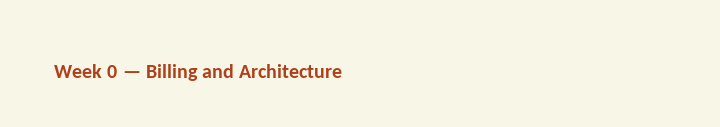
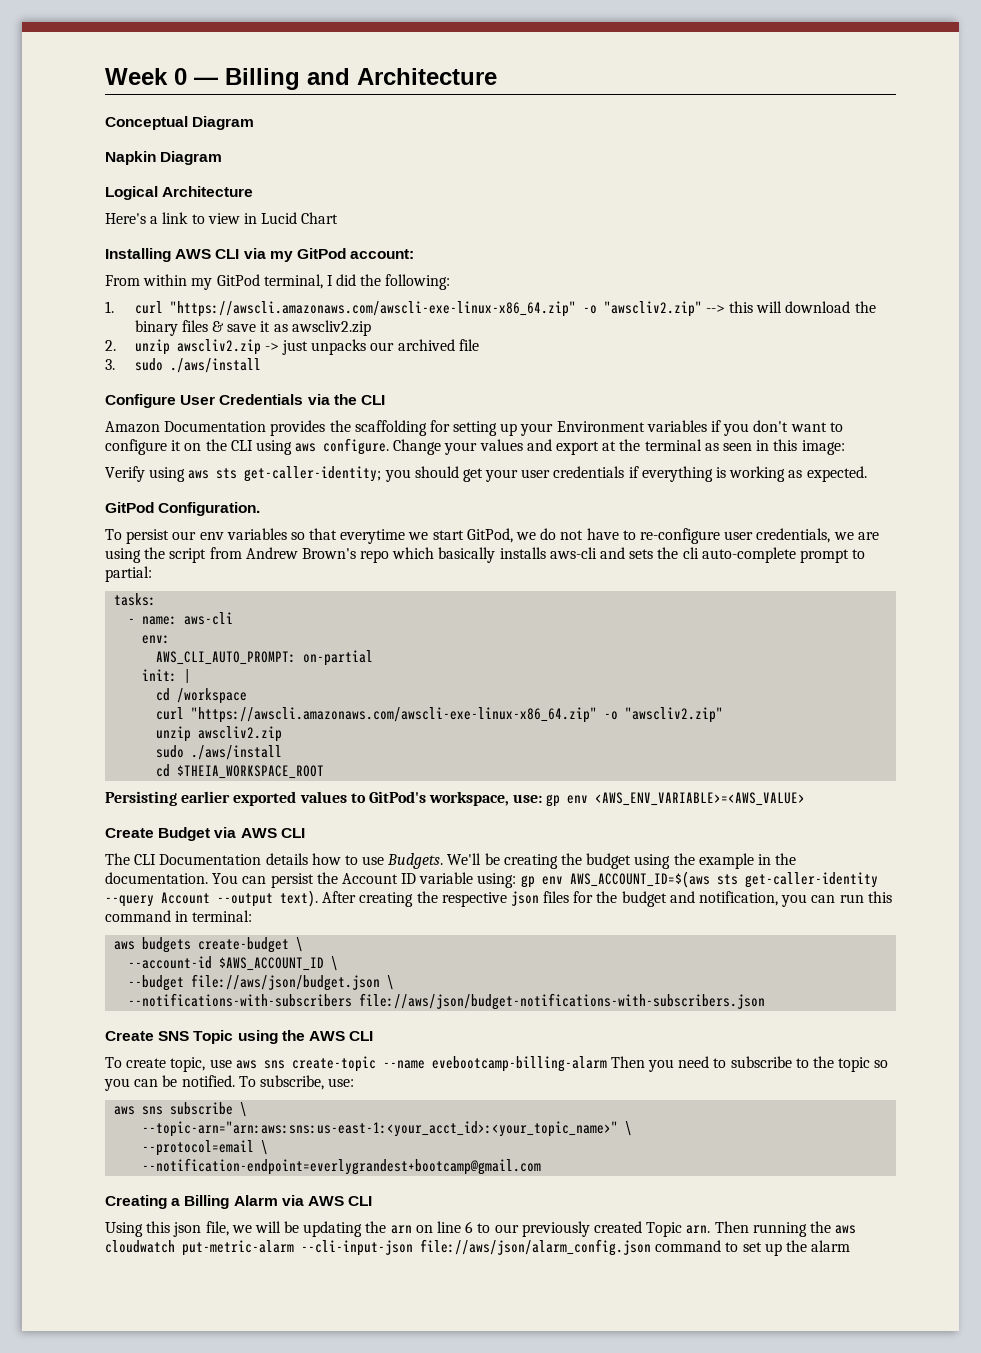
+ Conceptual Diagram
+ Napkin Diagram
+ Logical Architecture
+ Here's a link to view in Lucid Chart
+ Installing AWS CLI via my GitPod account:
+ From within my GitPod terminal, I did the following:
+ 1. curl "https://awscli.amazonaws.com/awscli-exe-linux-x86_64.zip" -o "awscliv2.zip" --> this will download the binary files & save it as awscliv2.zip
+ 2. unzip awscliv2.zip -> just unpacks our archived file
+ 3. sudo ./aws/install
+ Configure User Credentials via the CLI
+ Amazon Documentation provides the scaffolding for setting up your Environment variables if you don't want to configure it on the CLI using aws configure. Change your values and export at the terminal as seen in this image:
+ Verify using aws sts get-caller-identity; you should get your user credentials if everything is working as expected.
+ GitPod Configuration.
+ To persist our env variables so that everytime we start GitPod, we do not have to re-configure user credentials, we are using the script from Andrew Brown's repo which basically installs aws-cli and sets the cli auto-complete prompt to partial:
+ tasks:
+ - name: aws-cli
+ env:
+ AWS_CLI_AUTO_PROMPT: on-partial
+ init: |
+ cd /workspace
+ curl "https://awscli.amazonaws.com/awscli-exe-linux-x86_64.zip" -o "awscliv2.zip"
+ unzip awscliv2.zip
+ sudo ./aws/install
+ cd $THEIA_WORKSPACE_ROOT
+ Persisting earlier exported values to GitPod's workspace, use: gp env <AWS_ENV_VARIABLE>=<AWS_VALUE>
+ Create Budget via AWS CLI
+ The CLI Documentation details how to use Budgets. We'll be creating the budget using the example in the documentation. You can persist the Account ID variable using: gp env AWS_ACCOUNT_ID=$(aws sts get-caller-identity --query Account --output text). After creating the respective json files for the budget and notification, you can run this command in terminal:
+ aws budgets create-budget \
+ --account-id $AWS_ACCOUNT_ID \
+ --budget file://aws/json/budget.json \
+ --notifications-with-subscribers file://aws/json/budget-notifications-with-subscribers.json
+ Create SNS Topic using the AWS CLI
+ To create topic, use aws sns create-topic --name evebootcamp-billing-alarm Then you need to subscribe to the topic so you can be notified. To subscribe, use:
+ aws sns subscribe \
+ --topic-arn="arn:aws:sns:us-east-1:<your_acct_id>:<your_topic_name>" \
+ --protocol=email \
+ --notification-endpoint=everlygrandest+bootcamp@gmail.com
+ Creating a Billing Alarm via AWS CLI
+ Using this json file, we will be updating the arn on line 6 to our previously created Topic arn. Then running the aws cloudwatch put-metric-alarm --cli-input-json file://aws/json/alarm_config.json command to set up the alarm

